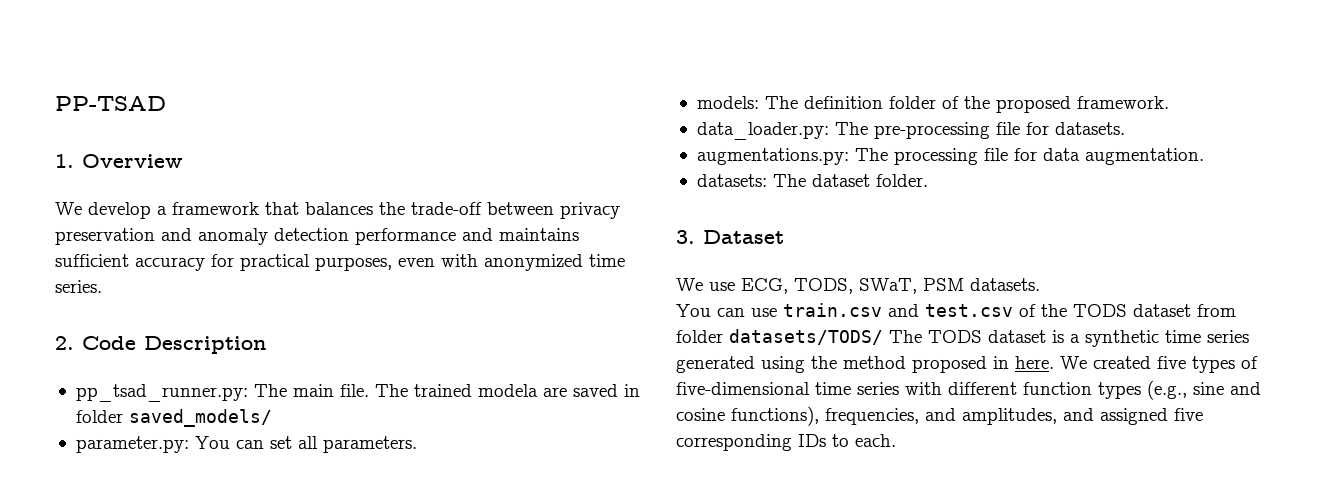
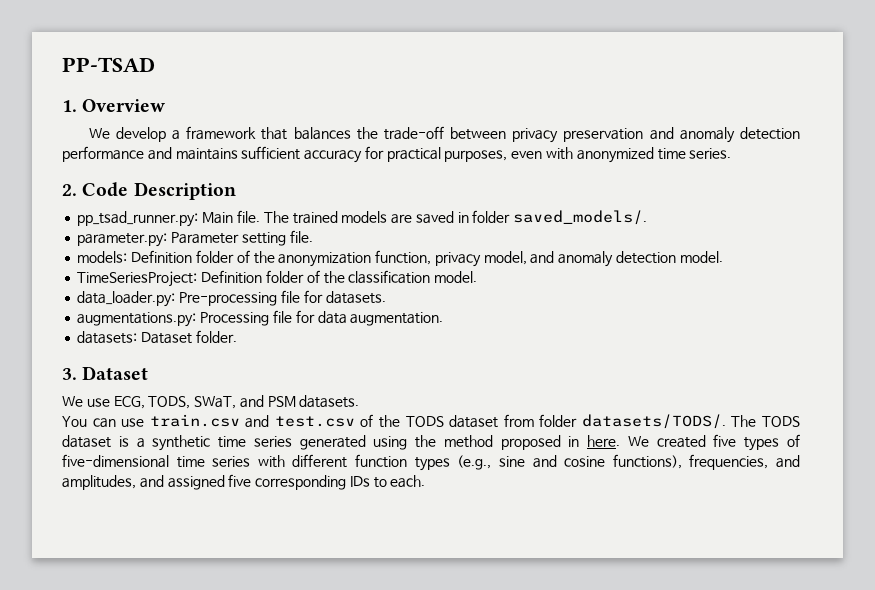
- pp_tsad_runner.py: The main file.
+ pp_tsad_runner.py: Main file.
- The trained modela are saved in folder saved_models/
+ The trained models are saved in folder saved_models/.
- parameter.py: You can set all parameters.
+ parameter.py: Parameter setting file.
- models: The definition folder of the proposed framework.
+ models: Definition folder of the anonymization function, privacy model, and anomaly detection model.
+ TimeSeriesProject: Definition folder of the classification model.
- data_loader.py: The pre-processing file for datasets.
+ data_loader.py: Pre-processing file for datasets.
- augmentations.py: The processing file for data augmentation.
+ augmentations.py: Processing file for data augmentation.
- datasets: The dataset folder.
+ datasets: Dataset folder.
- We use ECG, TODS, SWaT, PSM datasets.
+ We use ECG, TODS, SWaT, and PSM datasets.
- You can use train.csv and test.csv of the TODS dataset from folder datasets/TODS/ The TODS dataset is a synthetic time series generated using the method proposed in here.
+ You can use train.csv and test.csv of the TODS dataset from folder datasets/TODS/. The TODS dataset is a synthetic time series generated using the method proposed in here.

